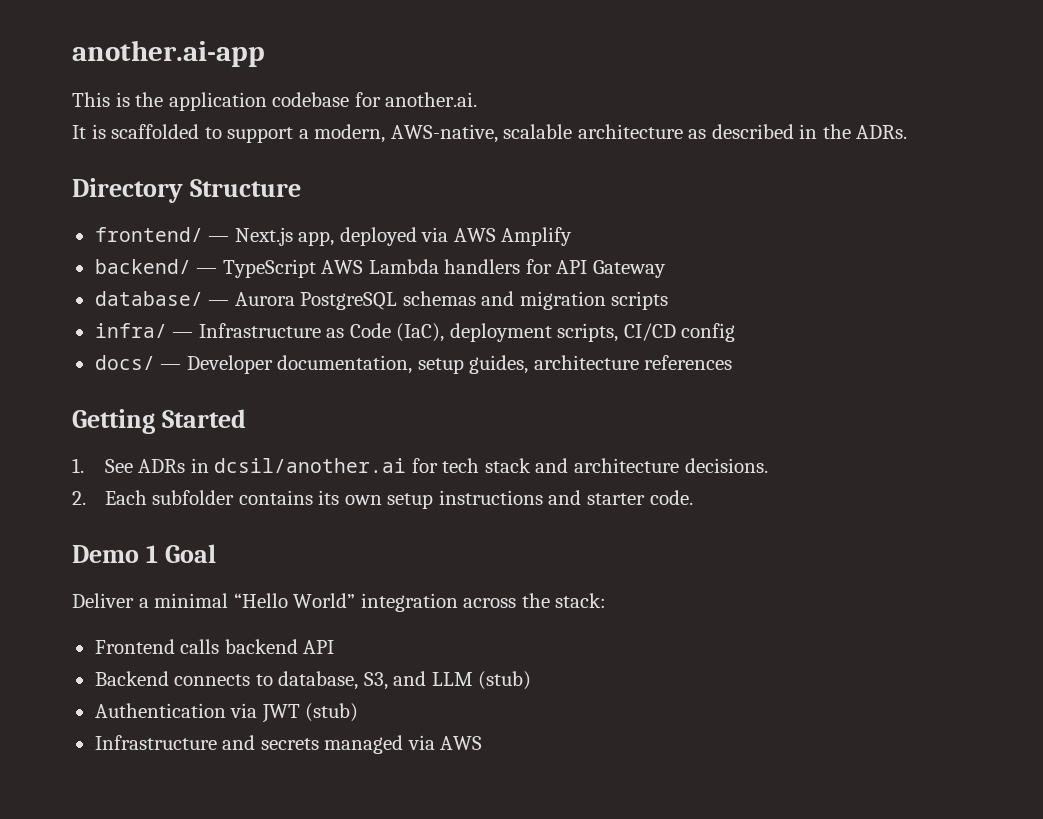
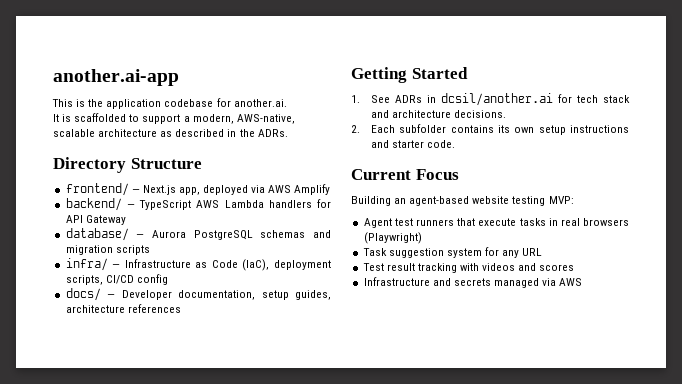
- Demo 1 Goal
- Deliver a minimal “Hello World” integration across the stack:
- Frontend calls backend API
- Backend connects to database, S3, and LLM (stub)
- Authentication via JWT (stub)
+ Current Focus
+ Building an agent-based website testing MVP:
+ Agent test runners that execute tasks in real browsers (Playwright)
+ Task suggestion system for any URL
+ Test result tracking with videos and scores

